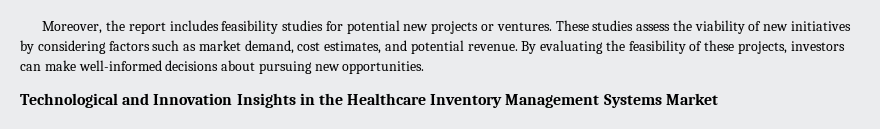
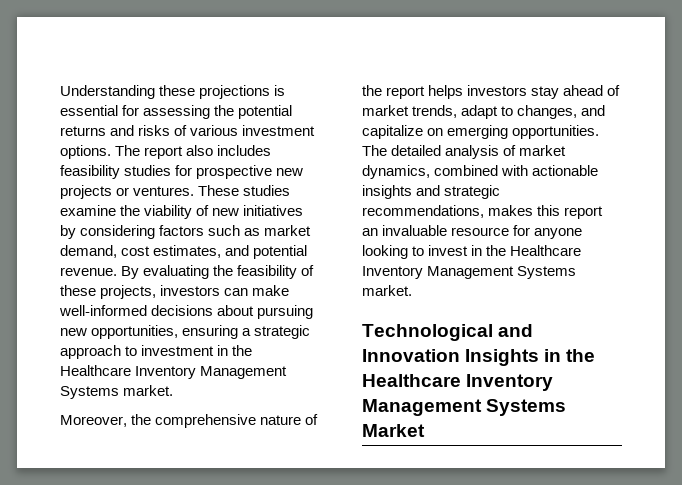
- Moreover, the report includes feasibility studies for potential new projects or ventures.
+ Understanding these projections is essential for assessing the potential returns and risks of various investment options. The report also includes feasibility studies for prospective new projects or ventures.
- These studies assess the viability of new initiatives by considering factors such as market demand, cost estimates, and potential revenue.
+ These studies examine the viability of new initiatives by considering factors such as market demand, cost estimates, and potential revenue.
- By evaluating the feasibility of these projects, investors can make well-informed decisions about pursuing new opportunities.
+ By evaluating the feasibility of these projects, investors can make well-informed decisions about pursuing new opportunities, ensuring a strategic approach to investment in the Healthcare Inventory Management Systems market.
+ Moreover, the comprehensive nature of the report helps investors stay ahead of market trends, adapt to changes, and capitalize on emerging opportunities. The detailed analysis of market dynamics, combined with actionable insights and strategic recommendations, makes this report an invaluable resource for anyone looking to invest in the Healthcare Inventory Management Systems market.

